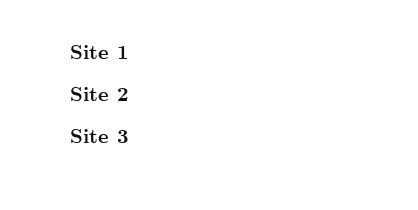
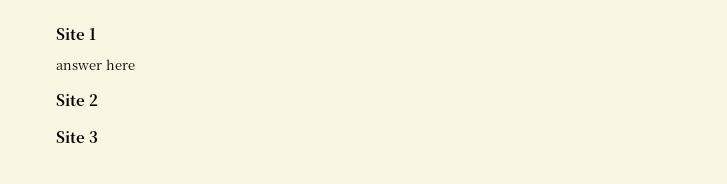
+ answer here

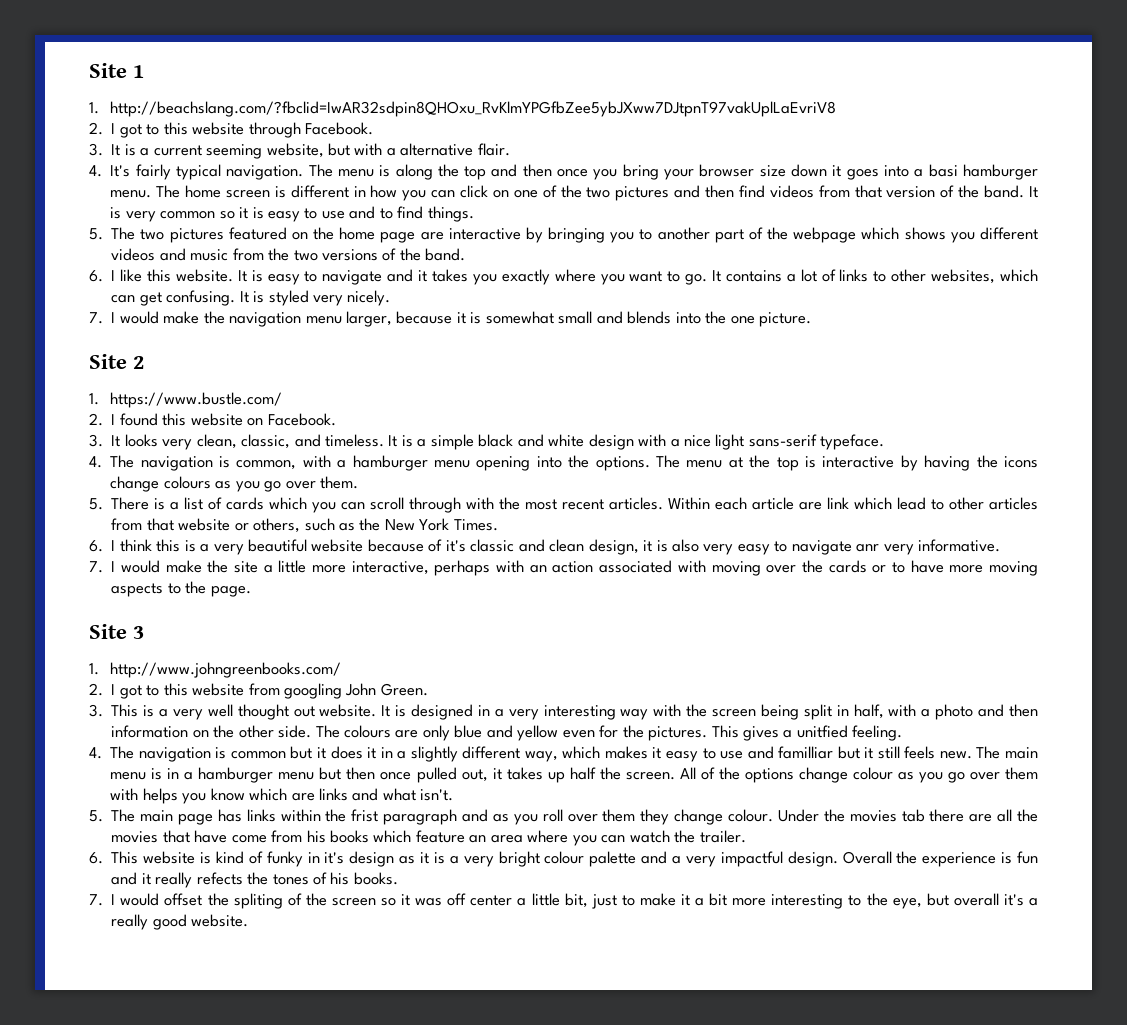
- answer here
+ 1. http://beachslang.com/?fbclid=IwAR32sdpin8QHOxu_RvKlmYPGfbZee5ybJXww7DJtpnT97vakUplLaEvriV8
+ 2. I got to this website through Facebook.
+ 3. It is a current seeming website, but with a alternative flair.
+ 4. It's fairly typical navigation. The menu is along the top and then once you bring your browser size down it goes into a basi hamburger menu. The home screen is different in how you can click on one of the two pictures and then find videos from that version of the band. It is very common so it is easy to use and to find things.
+ 5. The two pictures featured on the home page are interactive by bringing you to another part of the webpage which shows you different videos and music from the two versions of the band.
+ 6. I like this website. It is easy to navigate and it takes you exactly where you want to go. It contains a lot of links to other websites, which can get confusing. It is styled very nicely.
+ 7. I would make the navigation menu larger, because it is somewhat small and blends into the one picture.
  Site 2
+ 1. https://www.bustle.com/
+ 2. I found this website on Facebook.
+ 3. It looks very clean, classic, and timeless. It is a simple black and white design with a nice light sans-serif typeface.
+ 4. The navigation is common, with a hamburger menu opening into the options. The menu at the top is interactive by having the icons change colours as you go over them.
+ 5. There is a list of cards which you can scroll through with the most recent articles. Within each article are link which lead to other articles from that website or others, such as the New York Times.
+ 6. I think this is a very beautiful website because of it's classic and clean design, it is also very easy to navigate anr very informative.
+ 7. I would make the site a little more interactive, perhaps with an action associated with moving over the cards or to have more moving aspects to the page.
  Site 3
+ 1. http://www.johngreenbooks.com/
+ 2. I got to this website from googling John Green.
+ 3. This is a very well thought out website. It is designed in a very interesting way with the screen being split in half, with a photo and then information on the other side. The colours are only blue and yellow even for the pictures. This gives a unitfied feeling.
+ 4. The navigation is common but it does it in a slightly different way, which makes it easy to use and familliar but it still feels new. The main menu is in a hamburger menu but then once pulled out, it takes up half the screen. All of the options change colour as you go over them with helps you know which are links and what isn't.
+ 5. The main page has links within the frist paragraph and as you roll over them they change colour. Under the movies tab there are all the movies that have come from his books which feature an area where you can watch the trailer.
+ 6. This website is kind of funky in it's design as it is a very bright colour palette and a very impactful design. Overall the experience is fun and it really refects the tones of his books.
+ 7. I would offset the spliting of the screen so it was off center a little bit, just to make it a bit more interesting to the eye, but overall it's a really good website.

